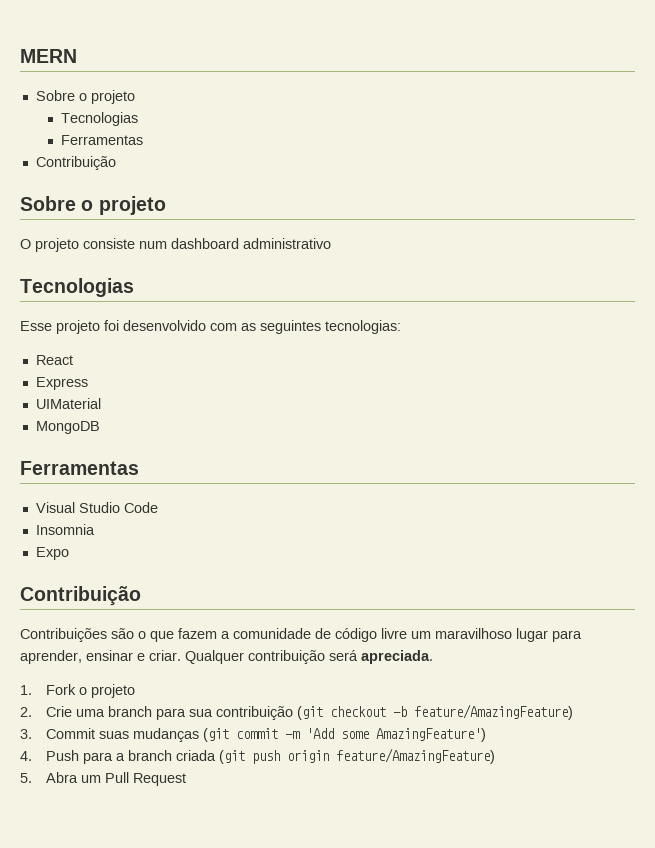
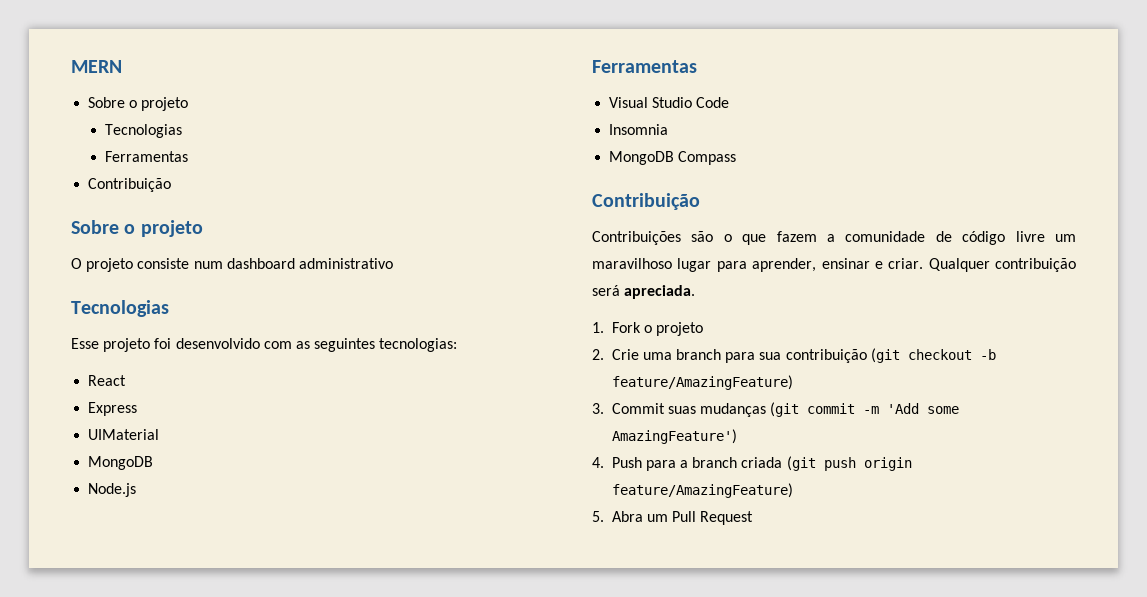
+ Node.js
- Expo
+ MongoDB Compass

